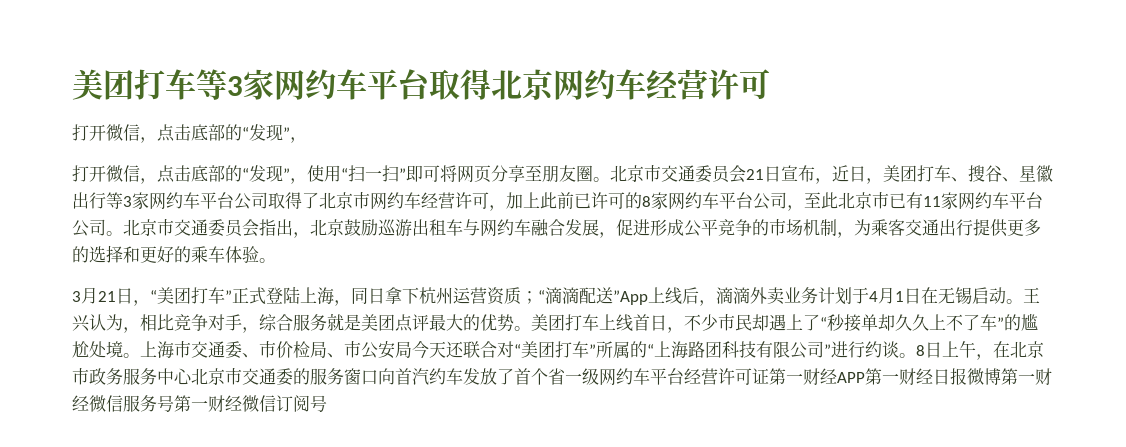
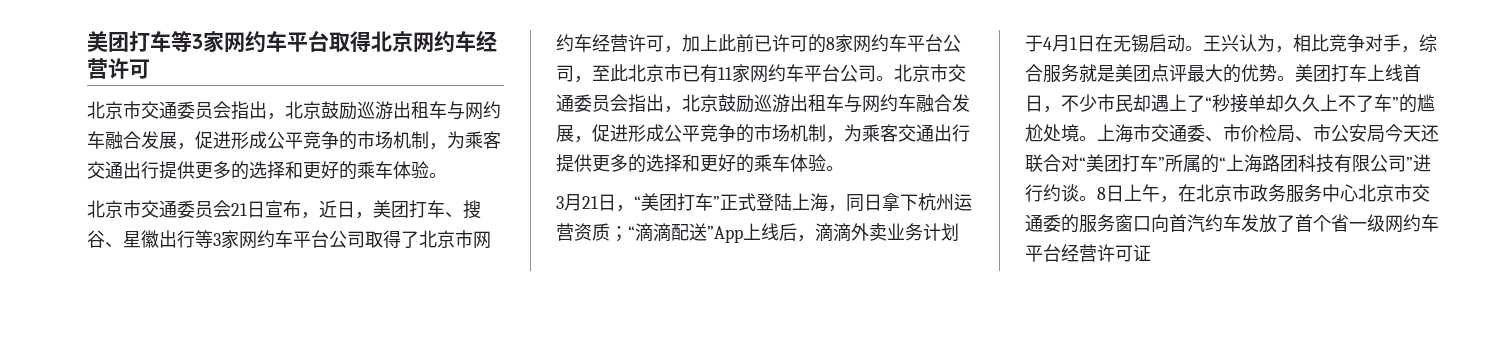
  美团打车等3家网约车平台取得北京网约车经营许可
- 打开微信，点击底部的“发现”，
- 打开微信，点击底部的“发现”，使用“扫一扫”即可将网页分享至朋友圈。北京市交通委员会21日宣布，近日，美团打车、搜谷、星徽出行等3家网约车平台公司取得了北京市网约车经营许可，加上此前已许可的8家网约车平台公司，至此北京市已有11家网约车平台公司。
+ 北京市交通委员会指出，北京鼓励巡游出租车与网约车融合发展，促进形成公平竞争的市场机制，为乘客交通出行提供更多的选择和更好的乘车体验。
+ 北京市交通委员会21日宣布，近日，美团打车、搜谷、星徽出行等3家网约车平台公司取得了北京市网约车经营许可，加上此前已许可的8家网约车平台公司，至此北京市已有11家网约车平台公司。
- 8日上午，在北京市政务服务中心北京市交通委的服务窗口向首汽约车发放了首个省一级网约车平台经营许可证第一财经APP第一财经日报微博第一财经微信服务号第一财经微信订阅号
+ 8日上午，在北京市政务服务中心北京市交通委的服务窗口向首汽约车发放了首个省一级网约车平台经营许可证

